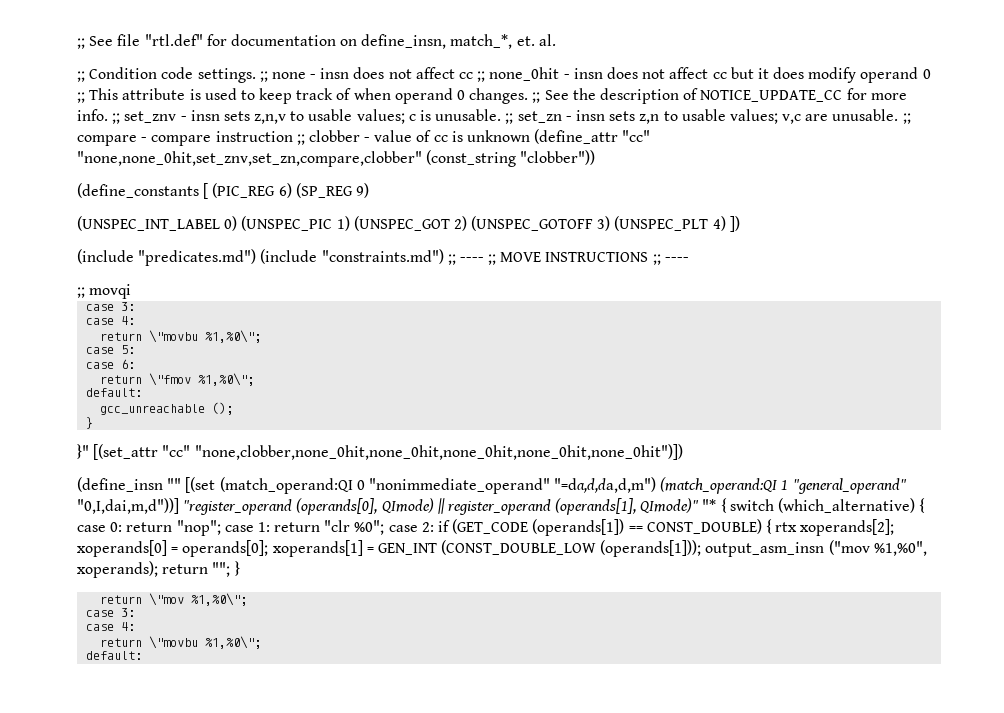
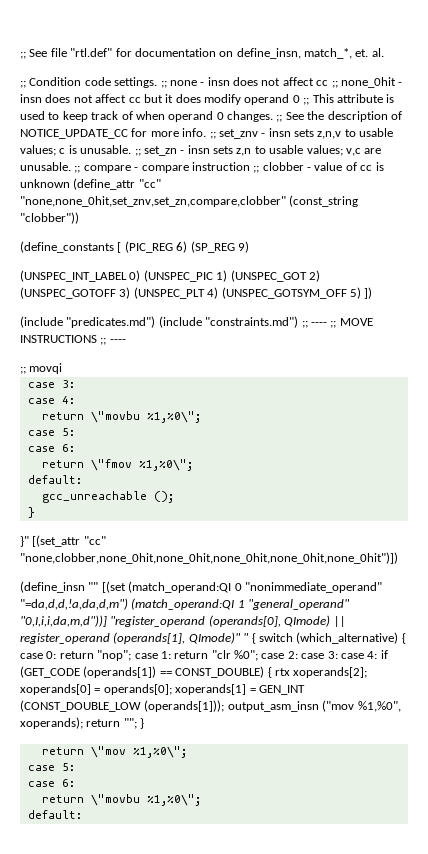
- (UNSPEC_INT_LABEL 0) (UNSPEC_PIC 1) (UNSPEC_GOT 2) (UNSPEC_GOTOFF 3) (UNSPEC_PLT 4) ])
+ (UNSPEC_INT_LABEL 0) (UNSPEC_PIC 1) (UNSPEC_GOT 2) (UNSPEC_GOTOFF 3) (UNSPEC_PLT 4) (UNSPEC_GOTSYM_OFF 5) ])
- (define_insn "" [(set (match_operand:QI 0 "nonimmediate_operand" "=da,d,da,d,m") (match_operand:QI 1 "general_operand" "0,I,dai,m,d"))] "register_operand (operands[0], QImode) || register_operand (operands[1], QImode)" "* { switch (which_alternative) { case 0: return "nop"; case 1: return "clr %0"; case 2: if (GET_CODE (operands[1]) == CONST_DOUBLE) { rtx xoperands[2]; xoperands[0] = operands[0]; xoperands[1] = GEN_INT (CONST_DOUBLE_LOW (operands[1])); output_asm_insn ("mov %1,%0", xoperands); return ""; }
+ (define_insn "" [(set (match_operand:QI 0 "nonimmediate_operand" "=da,d,d,!a,da,d,m") (match_operand:QI 1 "general_operand" "0,I,i,i,da,m,d"))] "register_operand (operands[0], QImode) || register_operand (operands[1], QImode)" " { switch (which_alternative) { case 0: return "nop"; case 1: return "clr %0"; case 2: case 3: case 4: if (GET_CODE (operands[1]) == CONST_DOUBLE) { rtx xoperands[2]; xoperands[0] = operands[0]; xoperands[1] = GEN_INT (CONST_DOUBLE_LOW (operands[1])); output_asm_insn ("mov %1,%0", xoperands); return ""; }
  return \"mov %1,%0\";
- case 3:
- case 4:
+ case 5:
+ case 6:

